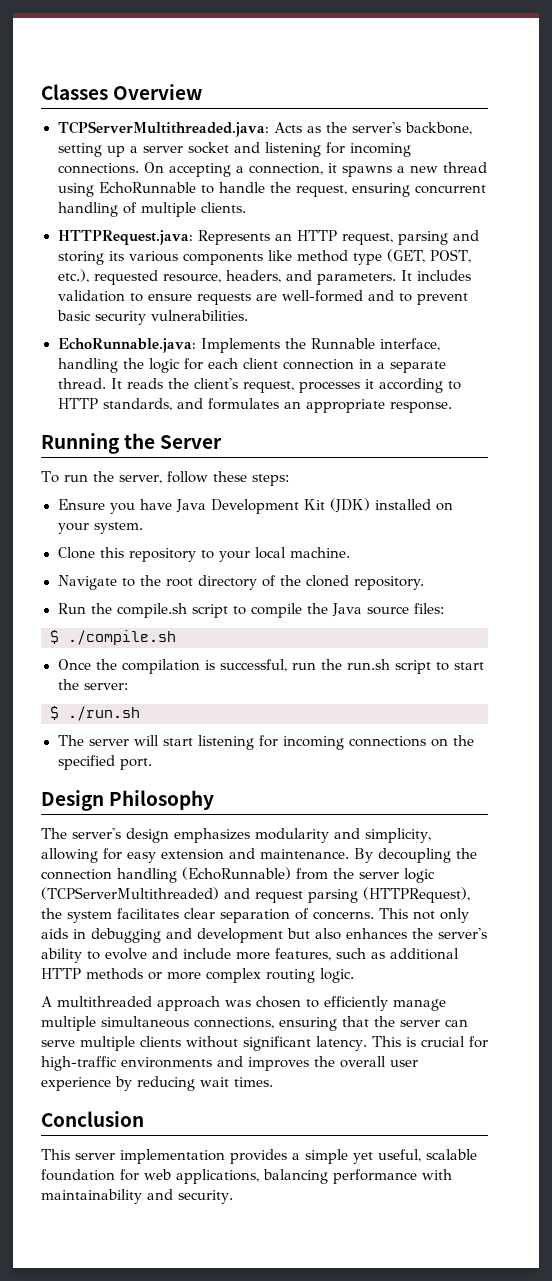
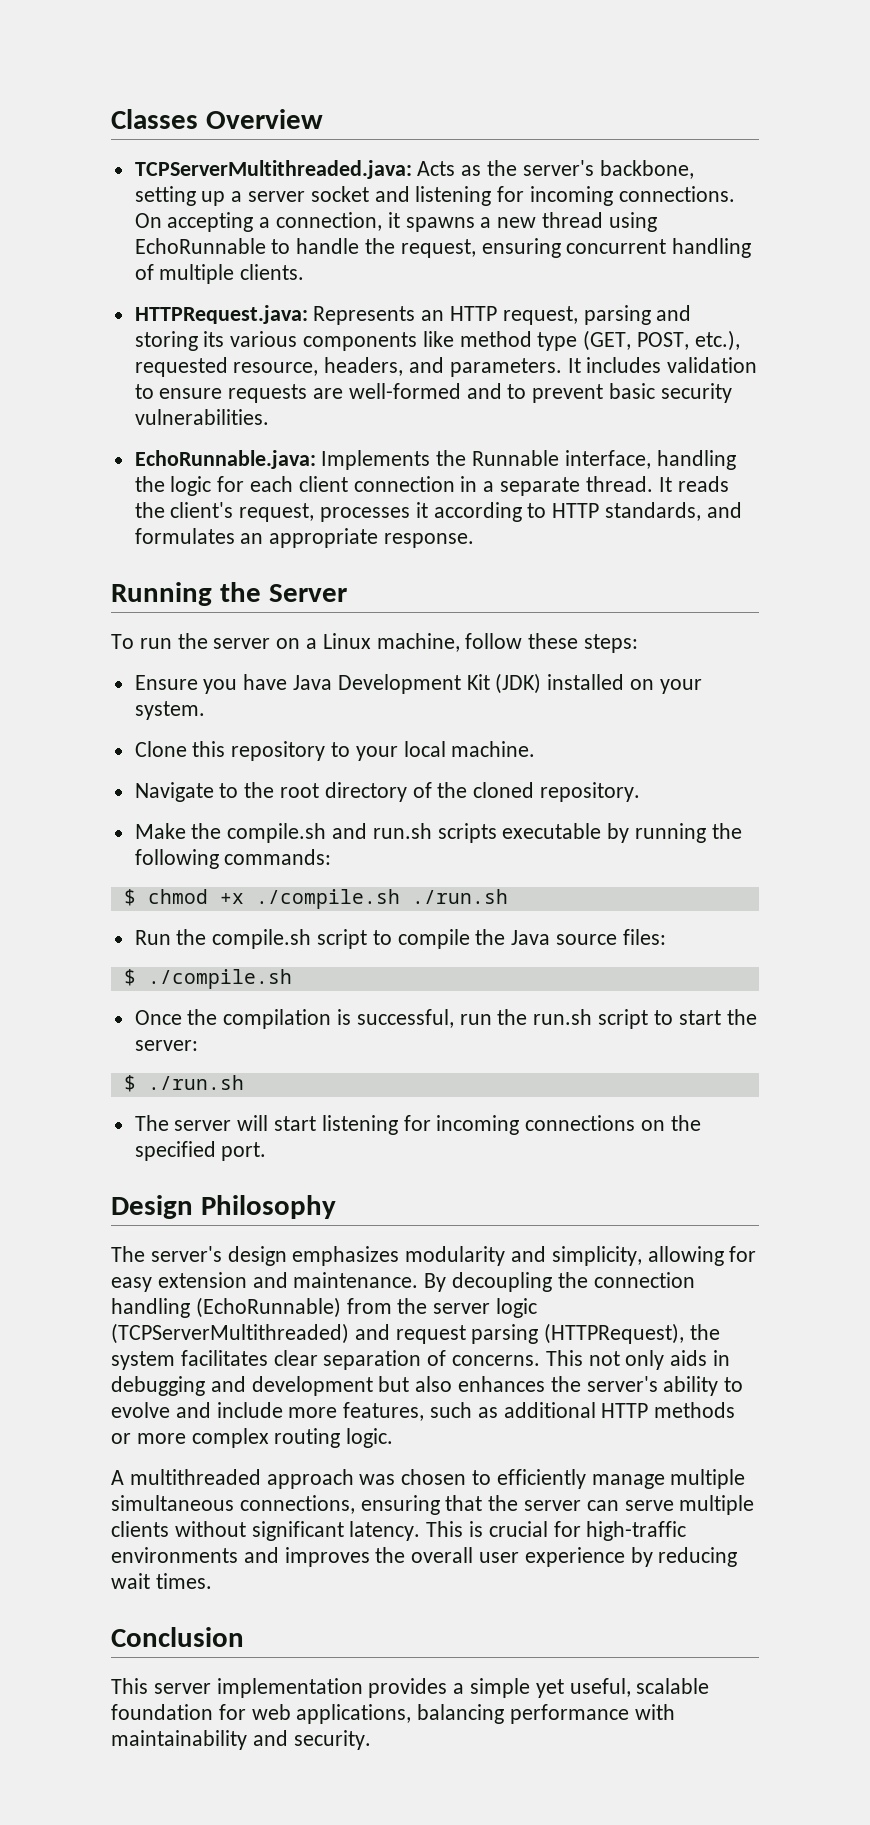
- To run the server, follow these steps:
+ To run the server on a Linux machine, follow these steps:
+ Make the compile.sh and run.sh scripts executable by running the following commands:
+ $ chmod +x ./compile.sh ./run.sh

